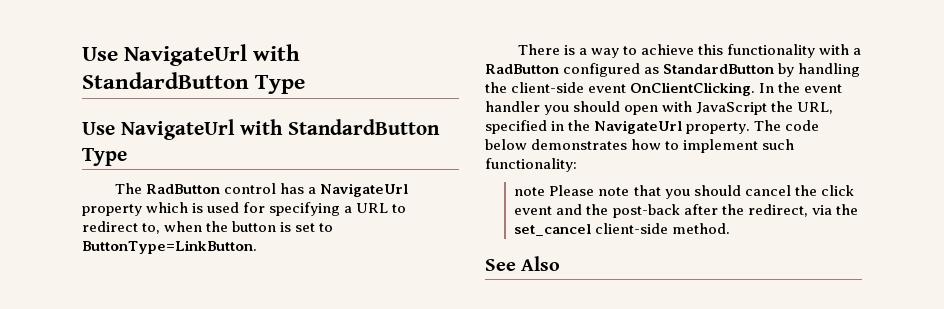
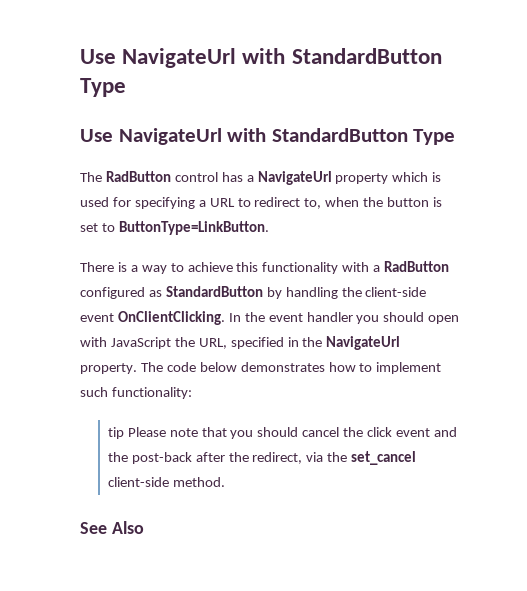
- note Please note that you should cancel the click event and the post-back after the redirect, via the set_cancel client-side method.
+ tip Please note that you should cancel the click event and the post-back after the redirect, via the set_cancel client-side method.

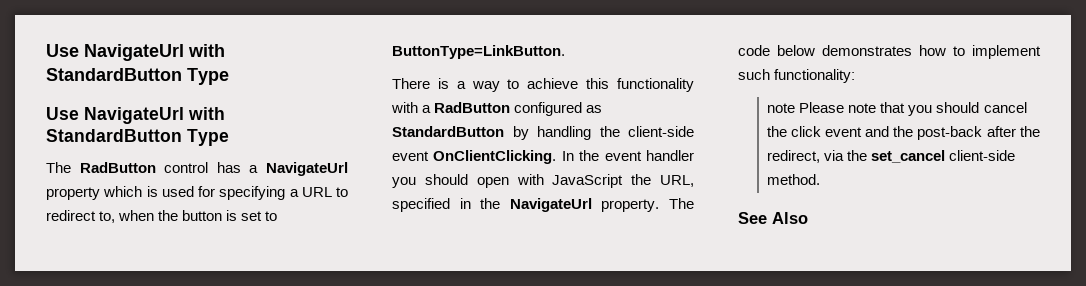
- tip Please note that you should cancel the click event and the post-back after the redirect, via the set_cancel client-side method.
+ note Please note that you should cancel the click event and the post-back after the redirect, via the set_cancel client-side method.

